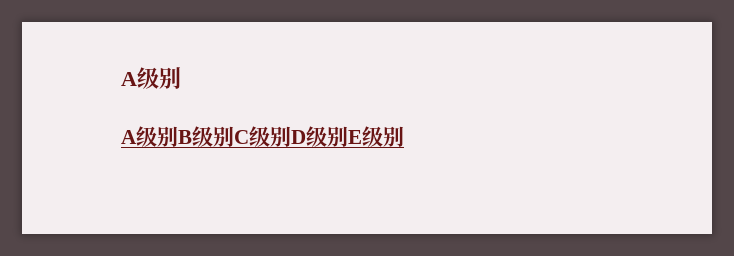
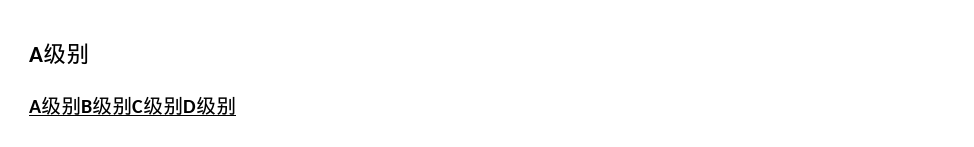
- A级别B级别C级别D级别E级别
+ A级别B级别C级别D级别

